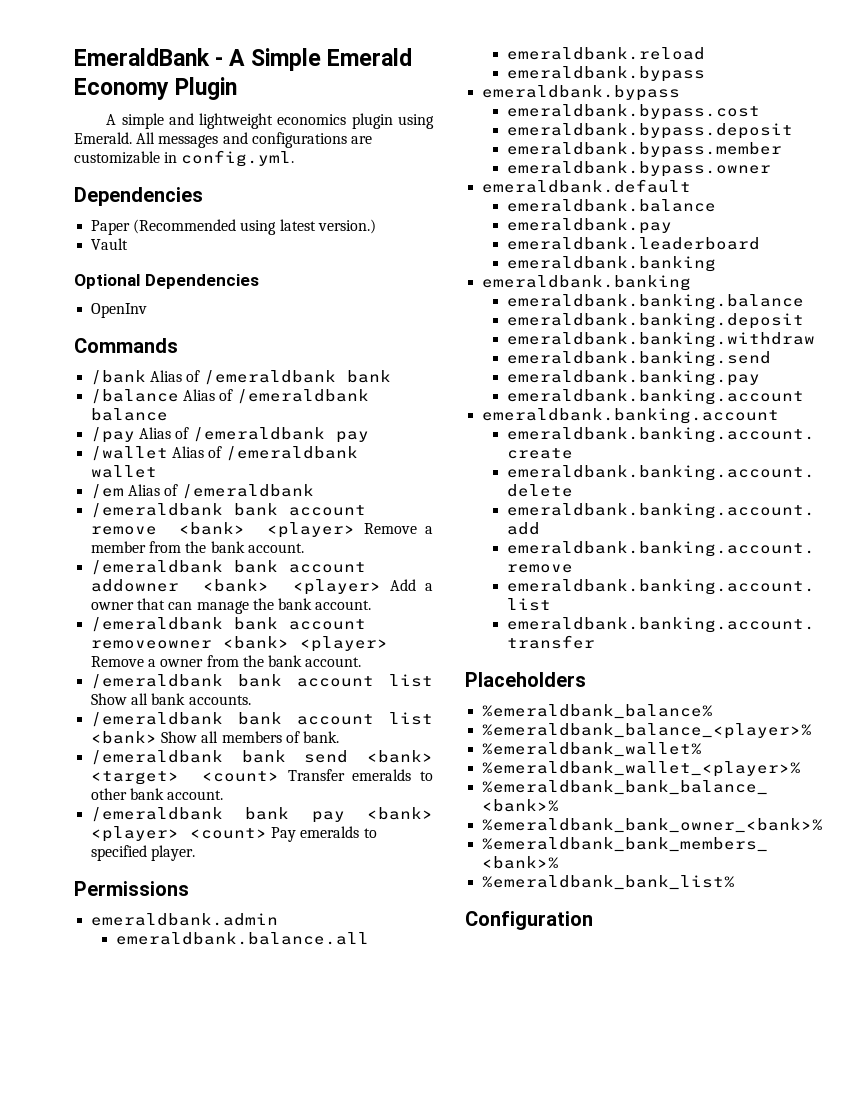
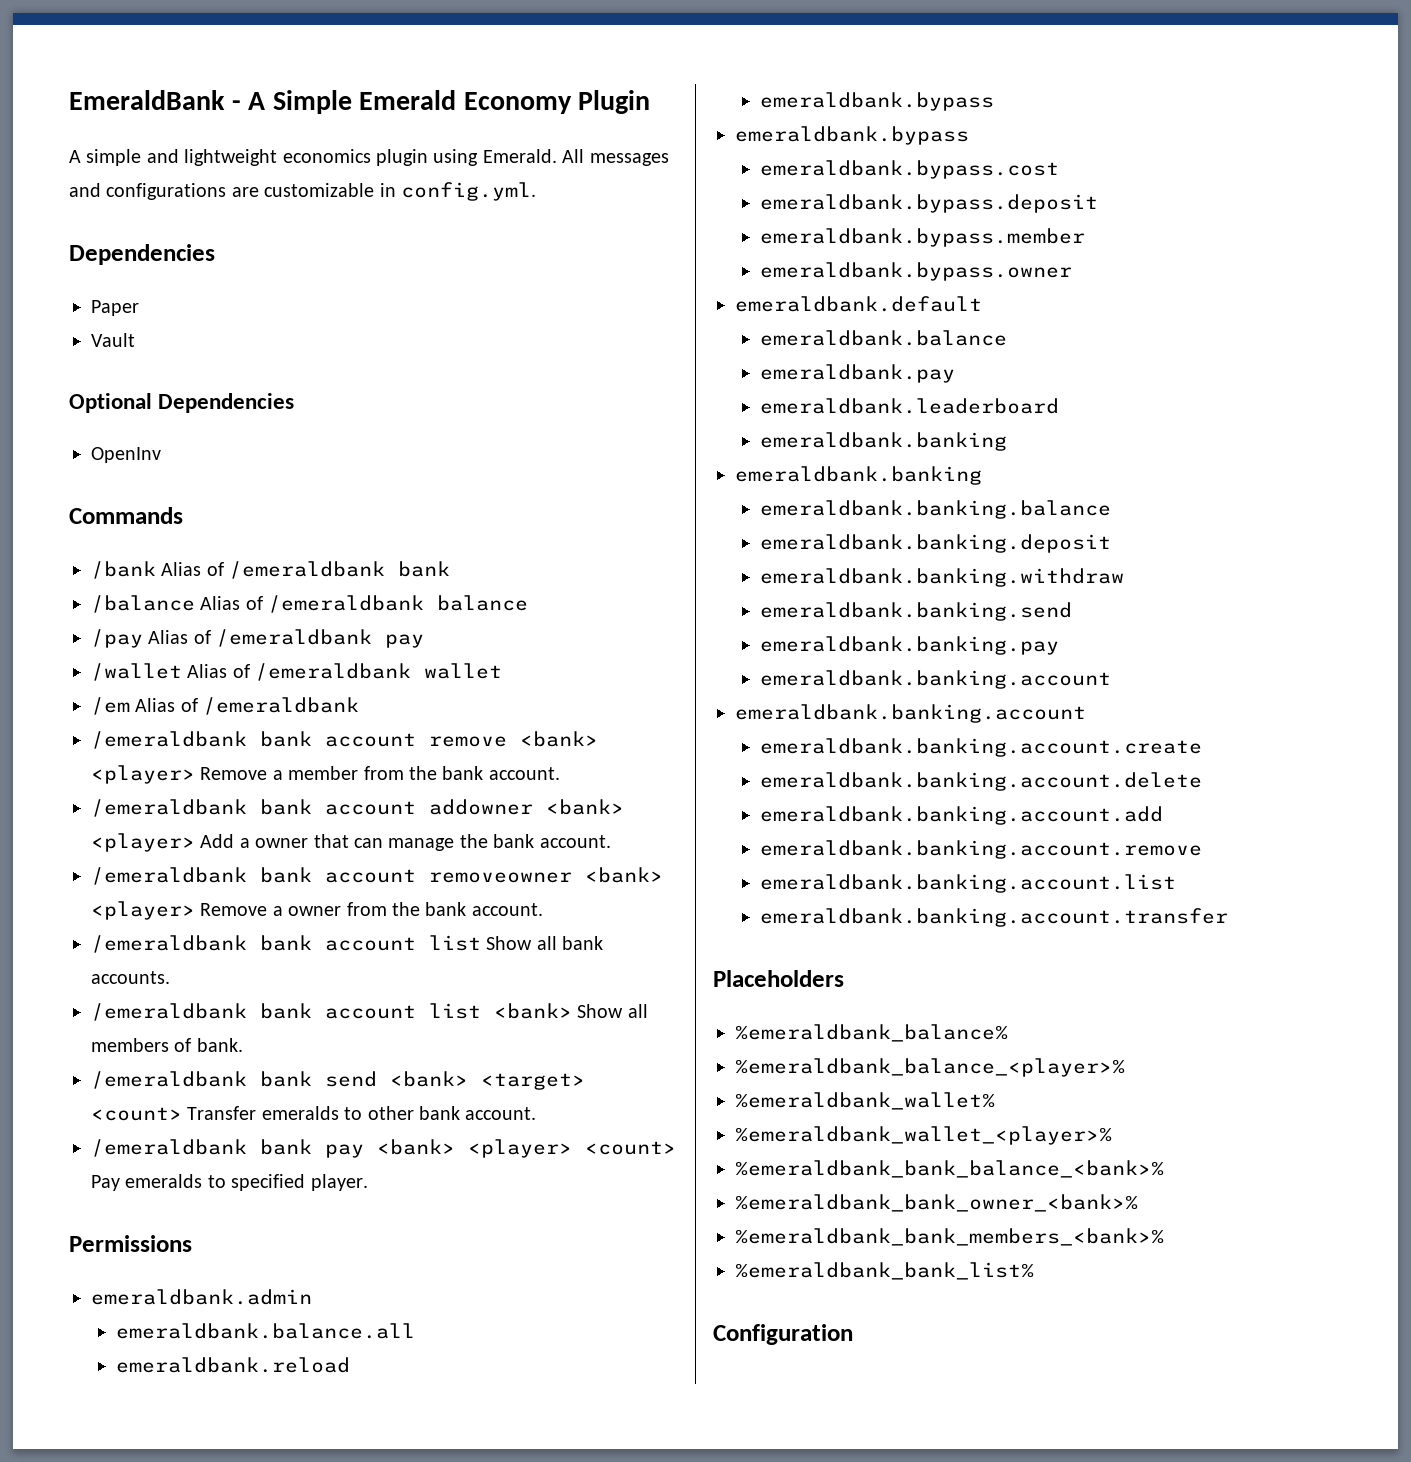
- Paper (Recommended using latest version.)
+ Paper

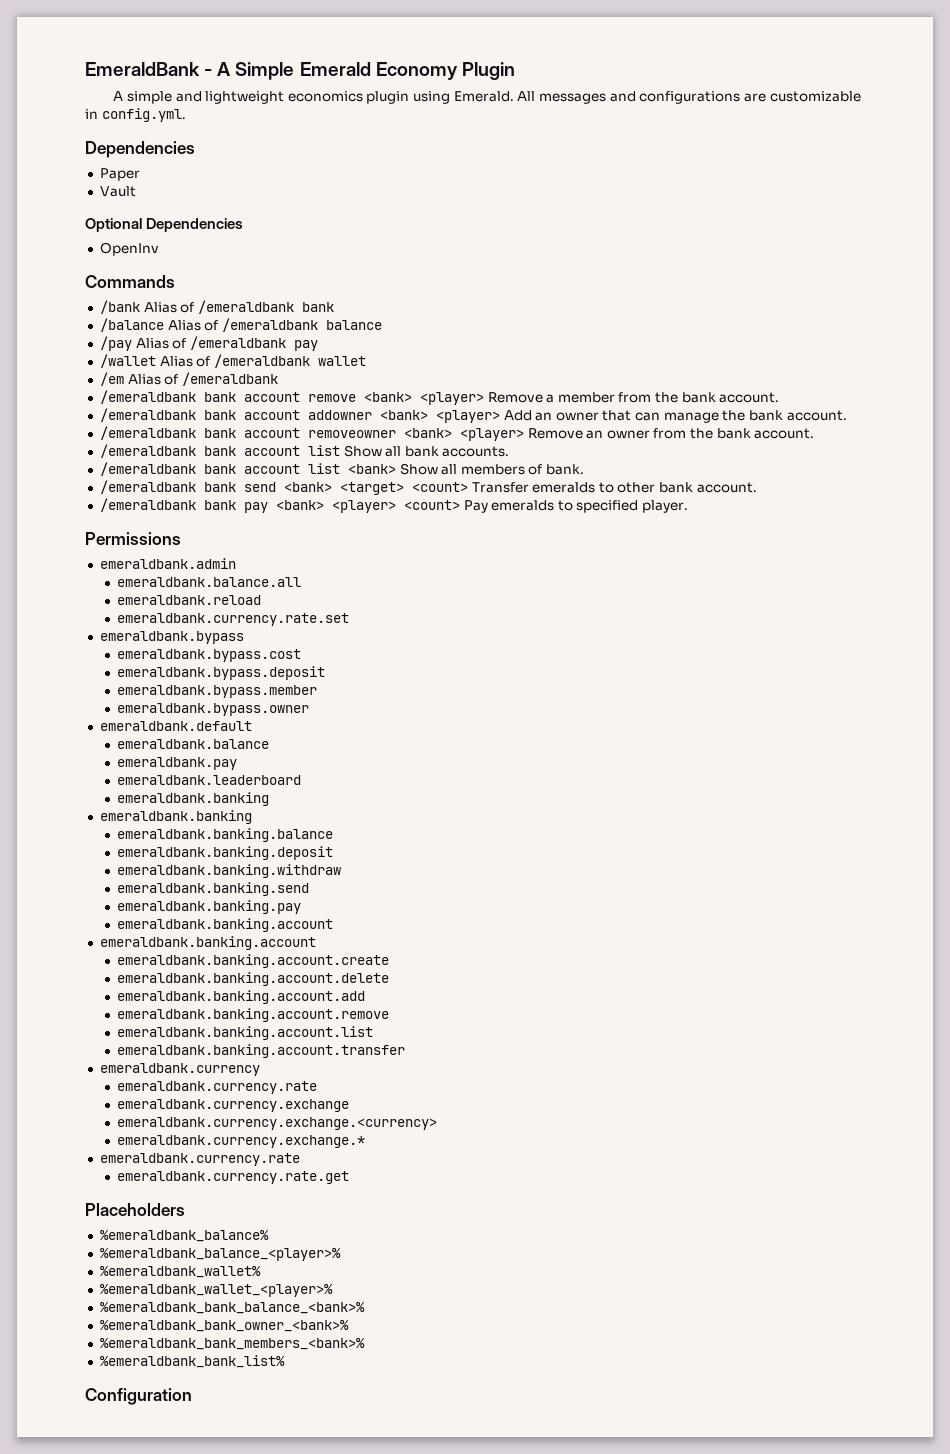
- /emeraldbank bank account addowner <bank> <player> Add a owner that can manage the bank account.
+ /emeraldbank bank account addowner <bank> <player> Add an owner that can manage the bank account.
- /emeraldbank bank account removeowner <bank> <player> Remove a owner from the bank account.
+ /emeraldbank bank account removeowner <bank> <player> Remove an owner from the bank account.
  emeraldbank.reload
- emeraldbank.bypass
+ emeraldbank.currency.rate.set
+ emeraldbank.currency
+ emeraldbank.currency.rate
+ emeraldbank.currency.exchange
+ emeraldbank.currency.exchange.<currency>
+ emeraldbank.currency.exchange.*
+ emeraldbank.currency.rate
+ emeraldbank.currency.rate.get

